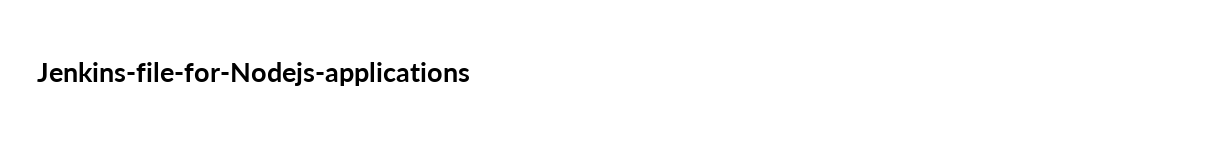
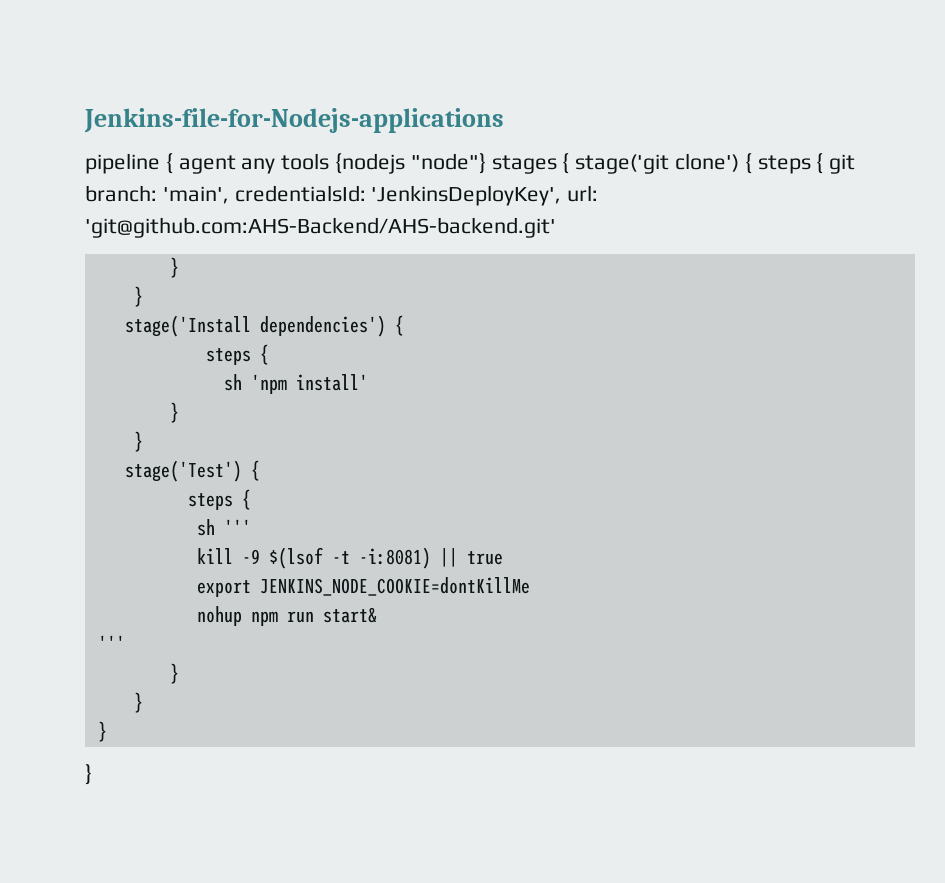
+ pipeline { agent any tools {nodejs "node"} stages { stage('git clone') { steps { git branch: 'main', credentialsId: 'JenkinsDeployKey', url: 'git@github.com:AHS-Backend/AHS-backend.git'
+ }
+ }
+ stage('Install dependencies') {
+ steps {
+ sh 'npm install'
+ }
+ }
+ stage('Test') {
+ steps {
+ sh '''
+ kill -9 $(lsof -t -i:8081) || true
+ export JENKINS_NODE_COOKIE=dontKillMe
+ nohup npm run start&
+ '''
+ }
+ }
+ }
+ }

